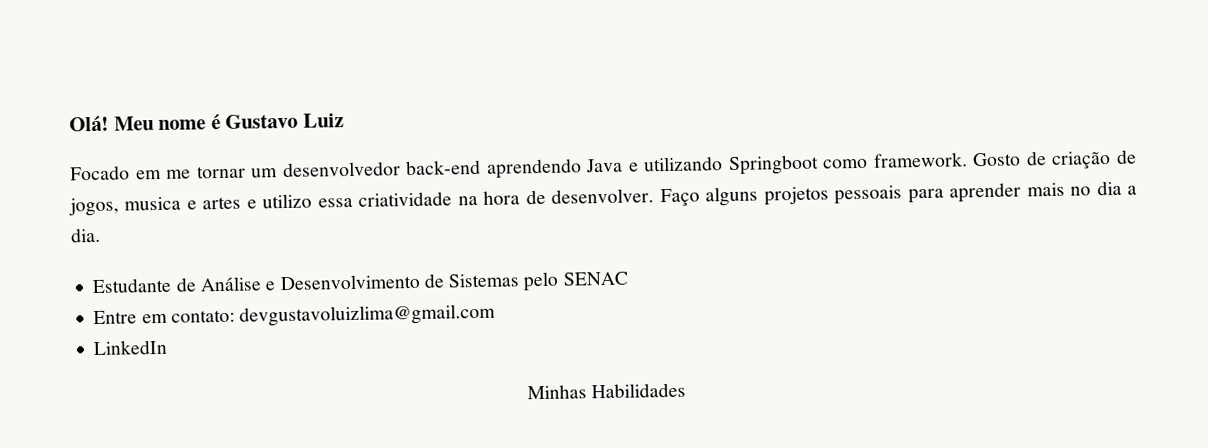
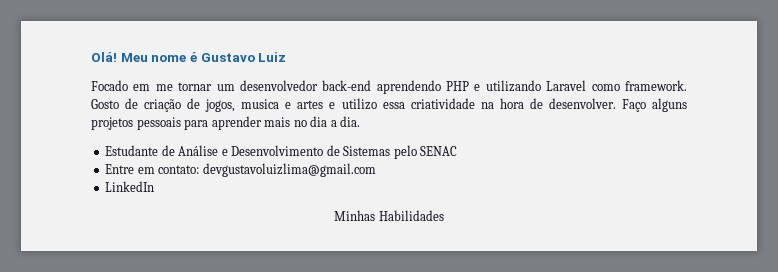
- Focado em me tornar um desenvolvedor back-end aprendendo Java e utilizando Springboot como framework.
+ Focado em me tornar um desenvolvedor back-end aprendendo PHP e utilizando Laravel como framework.

